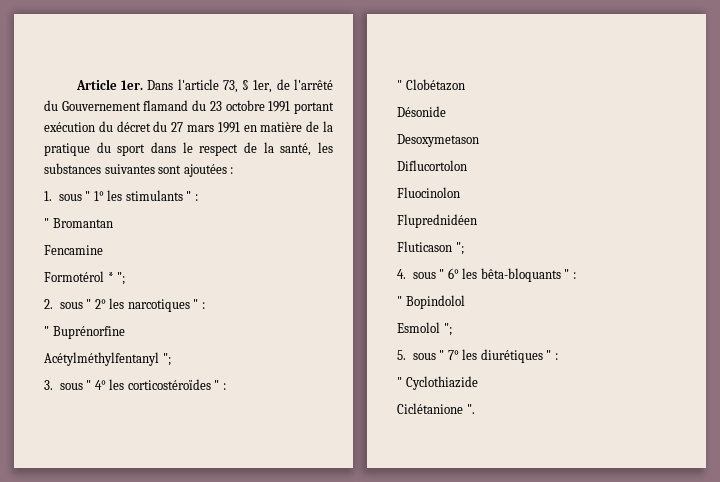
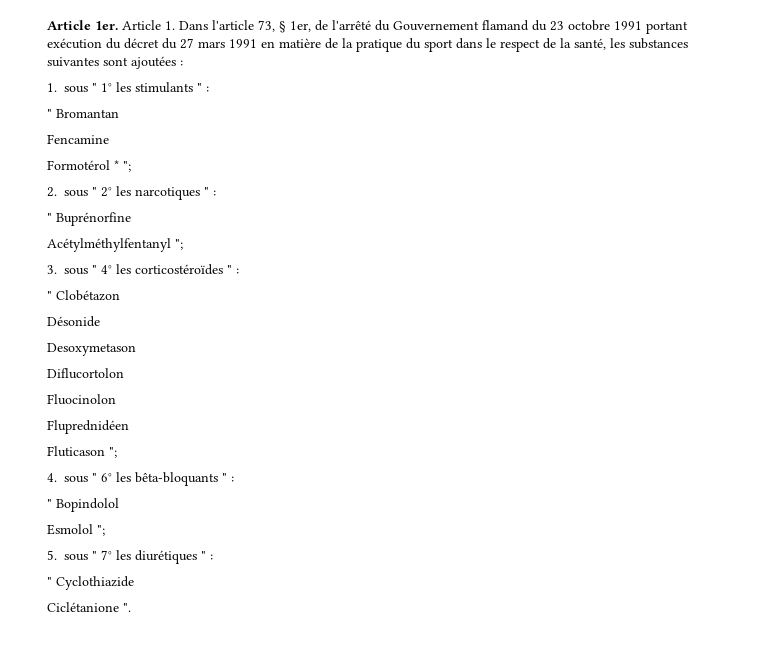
- Dans l'article 73, § 1er, de l'arrêté du Gouvernement flamand du 23 octobre 1991 portant exécution du décret du 27 mars 1991 en matière de la pratique du sport dans le respect de la santé, les substances suivantes sont ajoutées :
+ Article 1. Dans l'article 73, § 1er, de l'arrêté du Gouvernement flamand du 23 octobre 1991 portant exécution du décret du 27 mars 1991 en matière de la pratique du sport dans le respect de la santé, les substances suivantes sont ajoutées :

